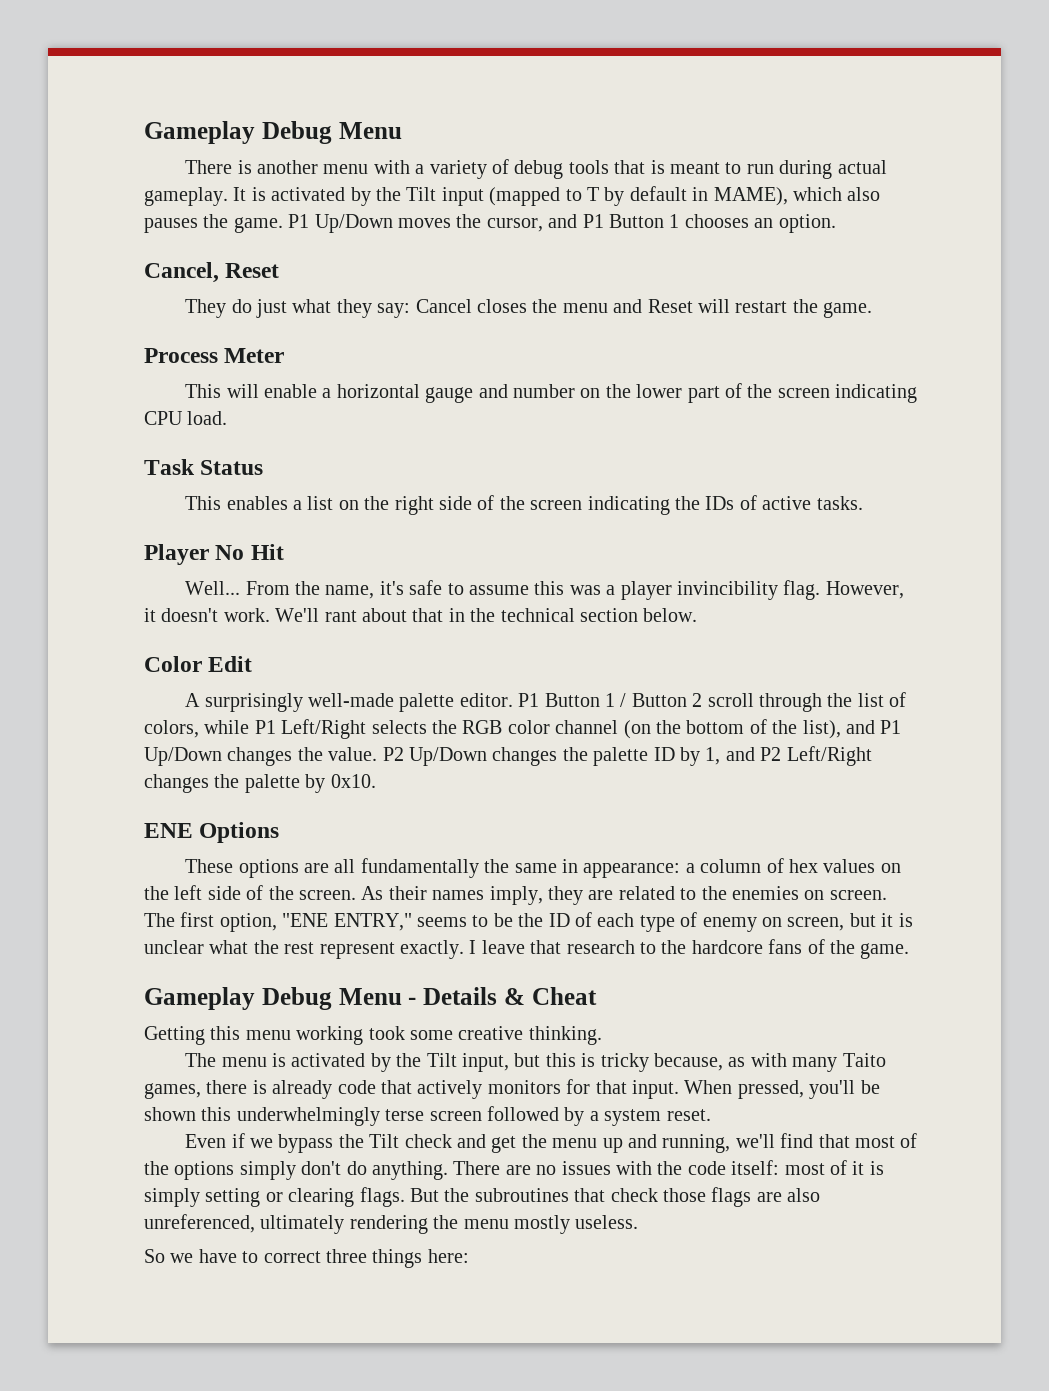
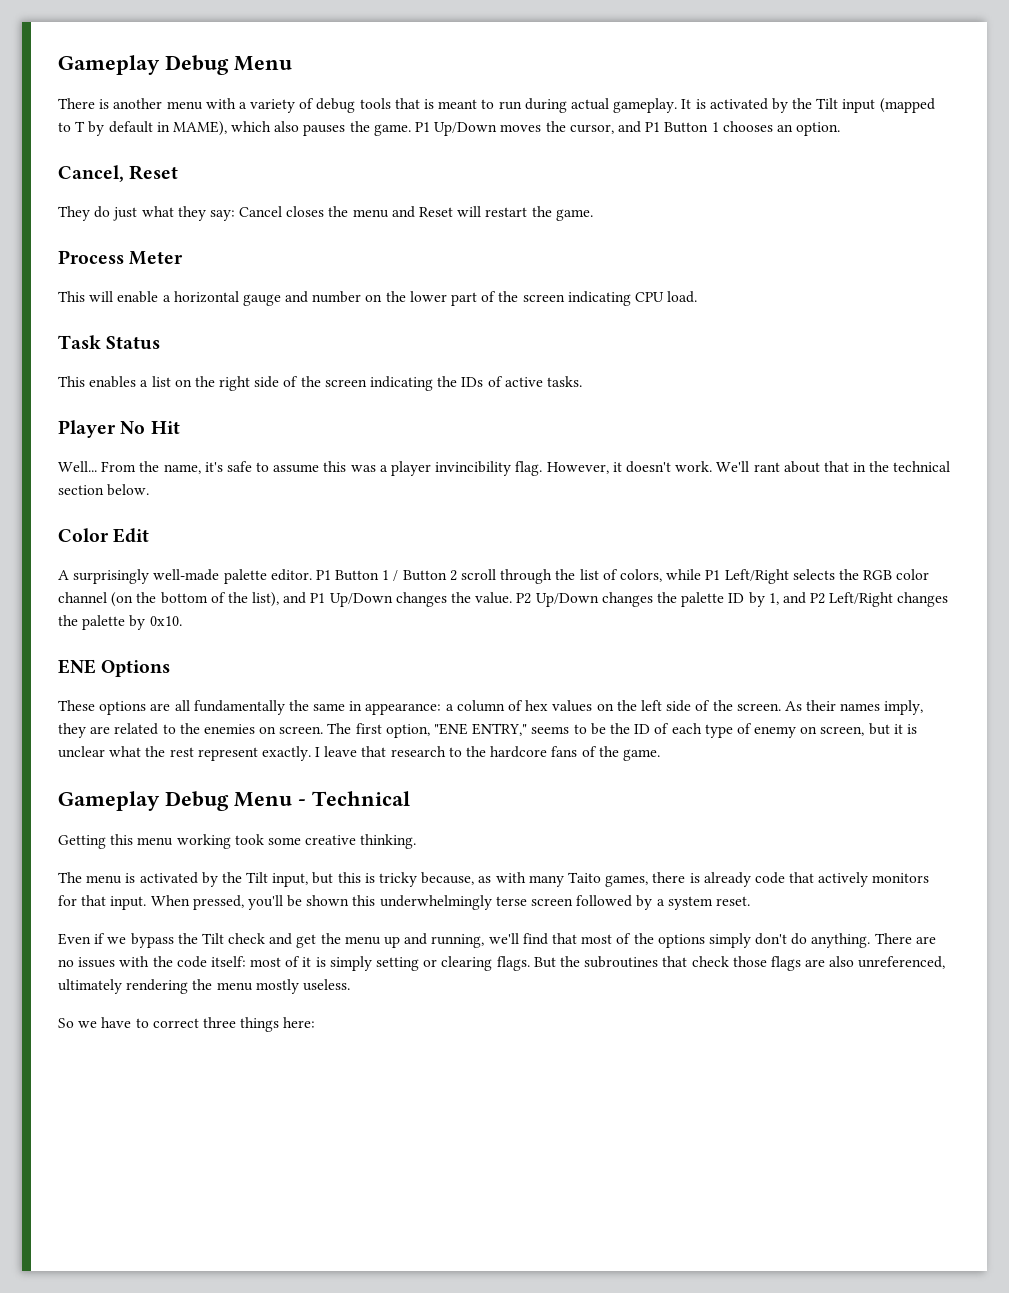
- Gameplay Debug Menu - Details & Cheat
+ Gameplay Debug Menu - Technical

